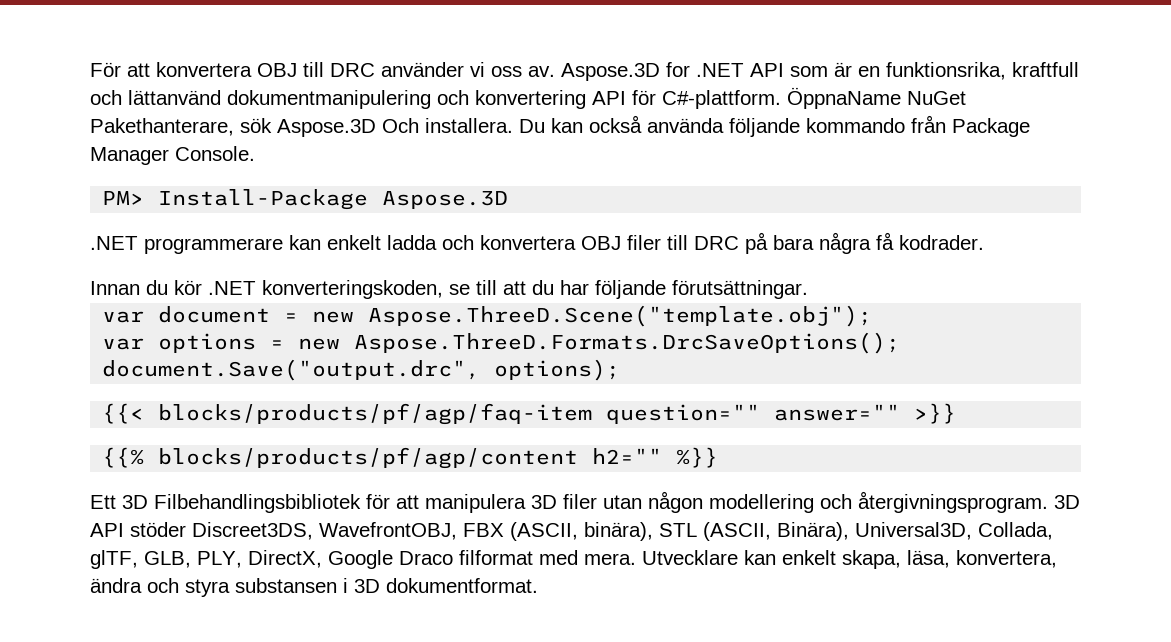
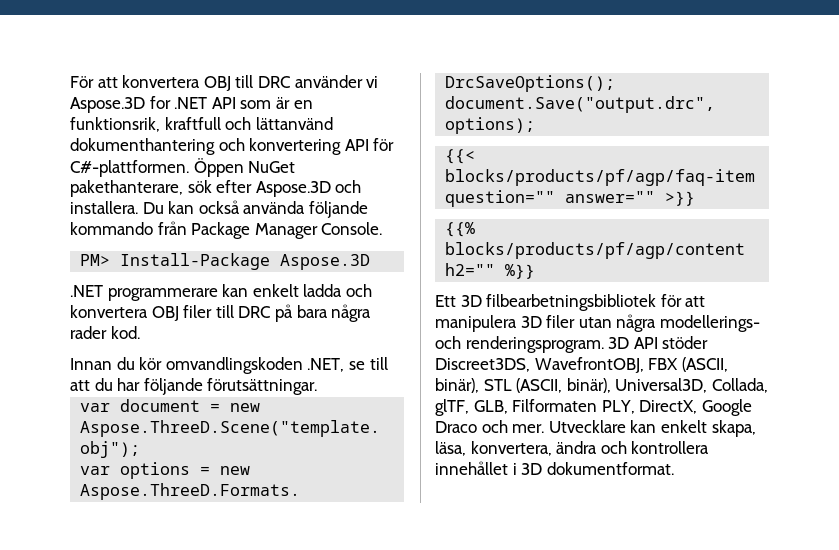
- För att konvertera OBJ till DRC använder vi oss av. Aspose.3D for .NET API som är en funktionsrika, kraftfull och lättanvänd dokumentmanipulering och konvertering API för C#-plattform. ÖppnaName NuGet Pakethanterare, sök Aspose.3D Och installera.
+ För att konvertera OBJ till DRC använder vi Aspose.3D for .NET API som är en funktionsrik, kraftfull och lättanvänd dokumenthantering och konvertering API för C#-plattformen. Öppen NuGet pakethanterare, sök efter Aspose.3D och installera.
- .NET programmerare kan enkelt ladda och konvertera OBJ filer till DRC på bara några få kodrader.
+ .NET programmerare kan enkelt ladda och konvertera OBJ filer till DRC på bara några rader kod.
- Innan du kör .NET konverteringskoden, se till att du har följande förutsättningar.
+ Innan du kör omvandlingskoden .NET, se till att du har följande förutsättningar.
- Ett 3D Filbehandlingsbibliotek för att manipulera 3D filer utan någon modellering och återgivningsprogram.
+ Ett 3D filbearbetningsbibliotek för att manipulera 3D filer utan några modellerings- och renderingsprogram.
- 3D API stöder Discreet3DS, WavefrontOBJ, FBX (ASCII, binära), STL (ASCII, Binära), Universal3D, Collada, glTF, GLB, PLY, DirectX, Google Draco filformat med mera.
+ 3D API stöder Discreet3DS, WavefrontOBJ, FBX (ASCII, binär), STL (ASCII, binär), Universal3D, Collada, glTF, GLB, Filformaten PLY, DirectX, Google Draco och mer.
- Utvecklare kan enkelt skapa, läsa, konvertera, ändra och styra substansen i 3D dokumentformat.
+ Utvecklare kan enkelt skapa, läsa, konvertera, ändra och kontrollera innehållet i 3D dokumentformat.

